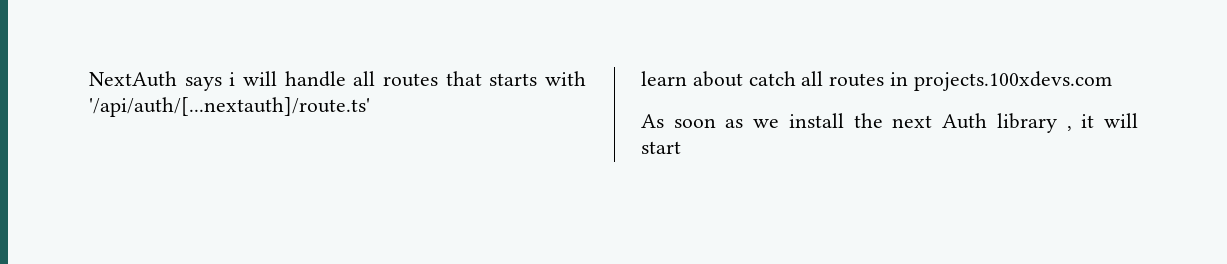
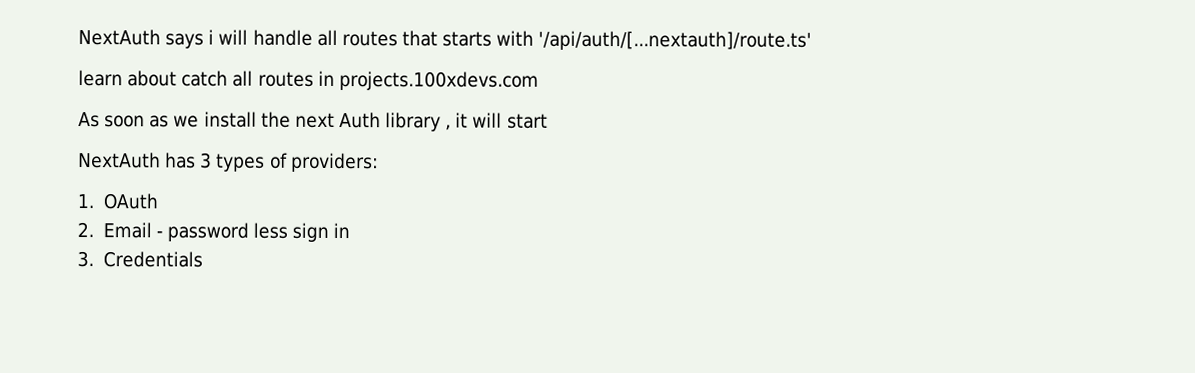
+ NextAuth has 3 types of providers:
+ 1. OAuth
+ 2. Email - password less sign in
+ 3. Credentials

